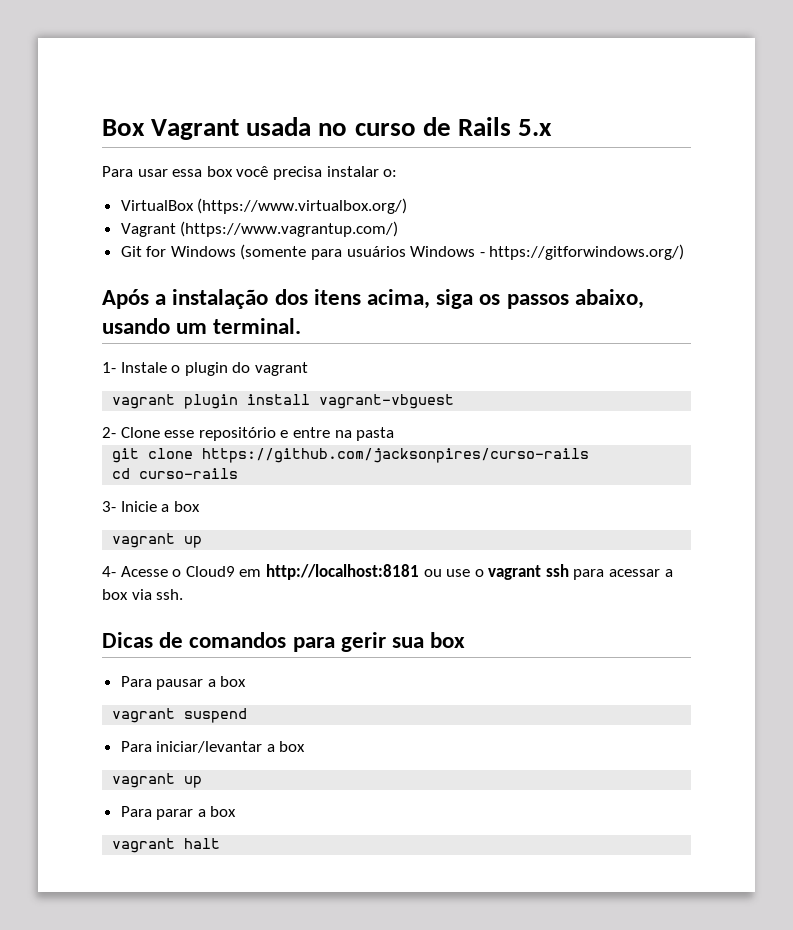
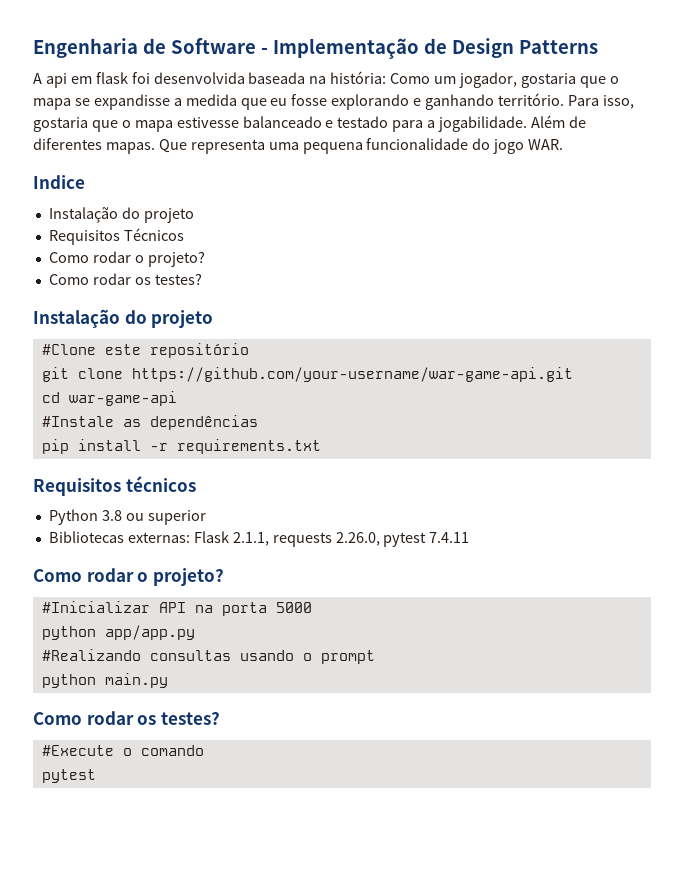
- Box Vagrant usada no curso de Rails 5.x
- Para usar essa box você precisa instalar o:
- VirtualBox (https://www.virtualbox.org/)
- Vagrant (https://www.vagrantup.com/)
- Git for Windows (somente para usuários Windows - https://gitforwindows.org/)
- Após a instalação dos itens acima, siga os passos abaixo, usando um terminal.
- 1- Instale o plugin do vagrant
- vagrant plugin install vagrant-vbguest
- 2- Clone esse repositório e entre na pasta
+ Engenharia de Software - Implementação de Design Patterns
+ A api em flask foi desenvolvida baseada na história: Como um jogador, gostaria que o mapa se expandisse a medida que eu fosse explorando e ganhando território. Para isso, gostaria que o mapa estivesse balanceado e testado para a jogabilidade. Além de diferentes mapas. Que representa uma pequena funcionalidade do jogo WAR.
+ Indice
+ Instalação do projeto
+ Requisitos Técnicos
+ Como rodar o projeto?
+ Como rodar os testes?
+ Instalação do projeto
+ #Clone este repositório
- git clone https://github.com/jacksonpires/curso-rails
+ git clone https://github.com/your-username/war-game-api.git
- cd curso-rails
- 3- Inicie a box
- vagrant up
- 4- Acesse o Cloud9 em http://localhost:8181 ou use o vagrant ssh para acessar a box via ssh.
- Dicas de comandos para gerir sua box
- Para pausar a box
- vagrant suspend
- Para iniciar/levantar a box
- vagrant up
- Para parar a box
- vagrant halt
+ cd war-game-api
+ #Instale as dependências
+ pip install -r requirements.txt
+ Requisitos técnicos
+ Python 3.8 ou superior
+ Bibliotecas externas: Flask 2.1.1, requests 2.26.0, pytest 7.4.11
+ Como rodar o projeto?
+ #Inicializar API na porta 5000
+ python app/app.py
+ #Realizando consultas usando o prompt
+ python main.py
+ Como rodar os testes?
+ #Execute o comando
+ pytest

